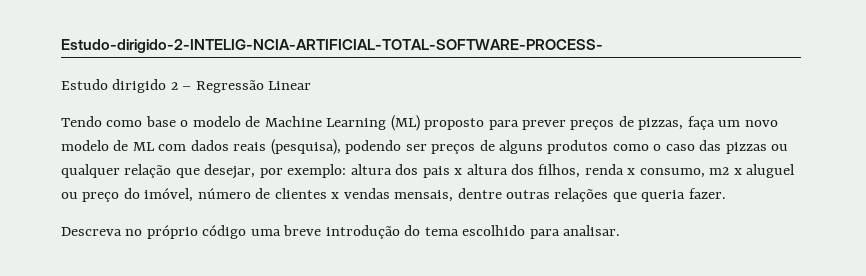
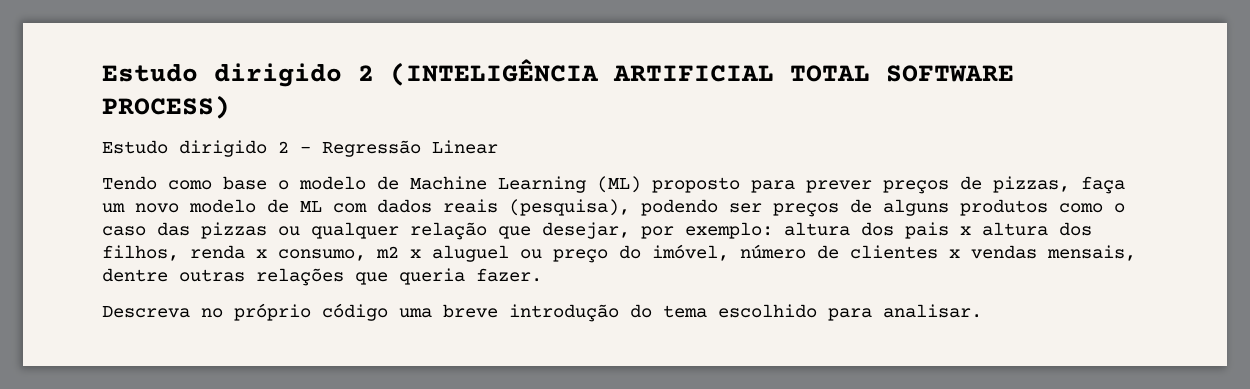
- Estudo-dirigido-2-INTELIG-NCIA-ARTIFICIAL-TOTAL-SOFTWARE-PROCESS-
+ Estudo dirigido 2 (INTELIGÊNCIA ARTIFICIAL TOTAL SOFTWARE PROCESS)

